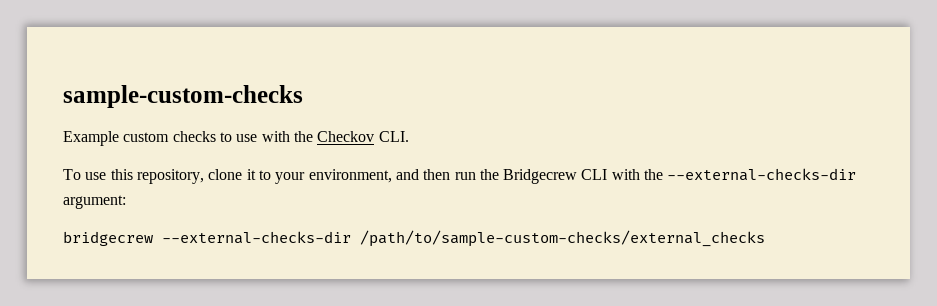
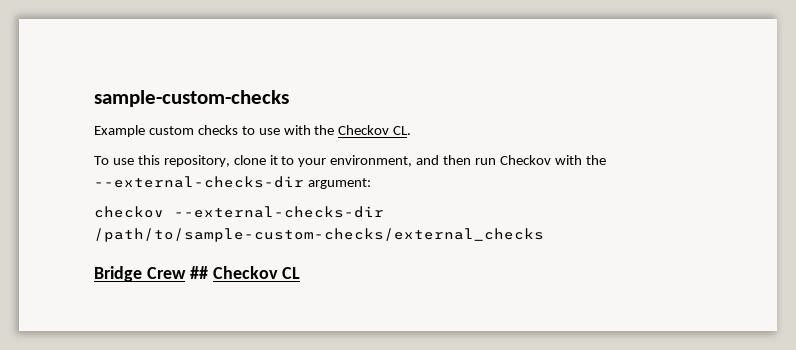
- Example custom checks to use with the Checkov CLI.
+ Example custom checks to use with the Checkov CL.
- To use this repository, clone it to your environment, and then run the Bridgecrew CLI with the --external-checks-dir argument:
+ To use this repository, clone it to your environment, and then run Checkov with the --external-checks-dir argument:
- bridgecrew --external-checks-dir /path/to/sample-custom-checks/external_checks
+ checkov --external-checks-dir /path/to/sample-custom-checks/external_checks
+ Bridge Crew ## Checkov CL

